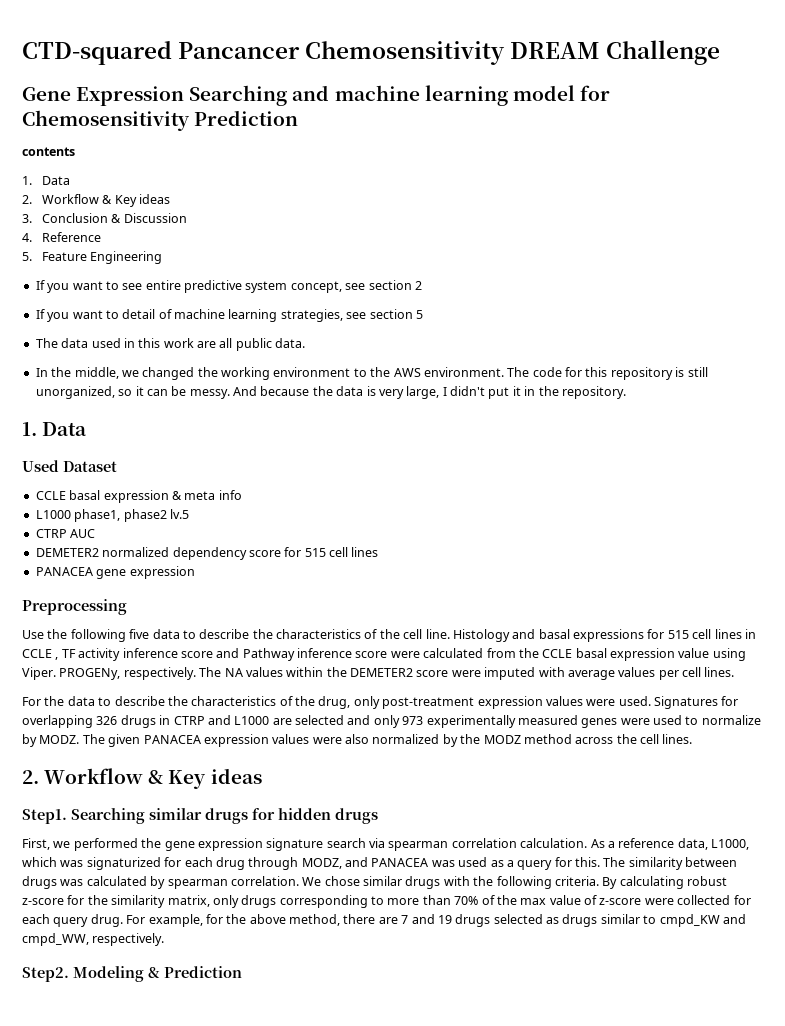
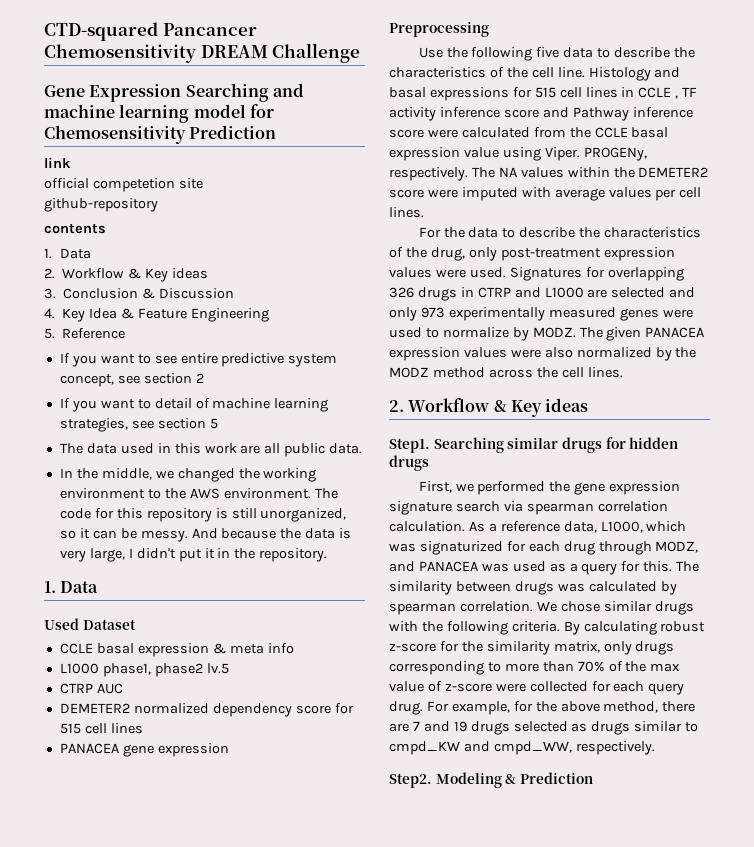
+ link
+ official competetion site
+ github-repository
- 4. Reference
+ 4. Key Idea & Feature Engineering
- 5. Feature Engineering
+ 5. Reference

